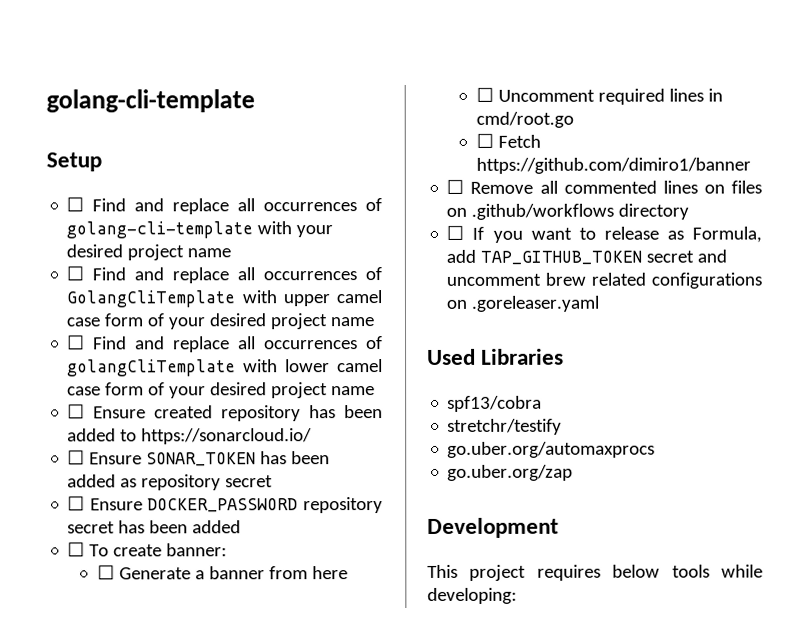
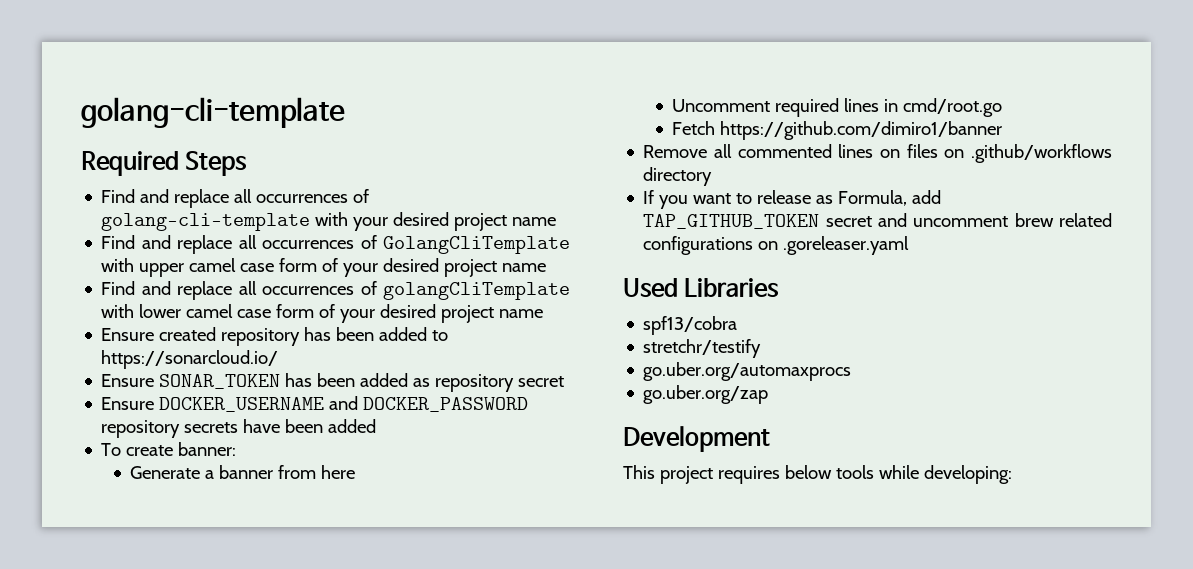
- Setup
- ☐ Find and replace all occurrences of golang-cli-template with your desired project name
+ Required Steps
+ Find and replace all occurrences of golang-cli-template with your desired project name
- ☐ Find and replace all occurrences of GolangCliTemplate with upper camel case form of your desired project name
+ Find and replace all occurrences of GolangCliTemplate with upper camel case form of your desired project name
- ☐ Find and replace all occurrences of golangCliTemplate with lower camel case form of your desired project name
+ Find and replace all occurrences of golangCliTemplate with lower camel case form of your desired project name
- ☐ Ensure created repository has been added to https://sonarcloud.io/
+ Ensure created repository has been added to https://sonarcloud.io/
- ☐ Ensure SONAR_TOKEN has been added as repository secret
+ Ensure SONAR_TOKEN has been added as repository secret
- ☐ Ensure DOCKER_PASSWORD repository secret has been added
+ Ensure DOCKER_USERNAME and DOCKER_PASSWORD repository secrets have been added
- ☐ To create banner:
+ To create banner:
- ☐ Generate a banner from here
+ Generate a banner from here
- ☐ Uncomment required lines in cmd/root.go
+ Uncomment required lines in cmd/root.go
- ☐ Fetch https://github.com/dimiro1/banner
+ Fetch https://github.com/dimiro1/banner
- ☐ Remove all commented lines on files on .github/workflows directory
+ Remove all commented lines on files on .github/workflows directory
- ☐ If you want to release as Formula, add TAP_GITHUB_TOKEN secret and uncomment brew related configurations on .goreleaser.yaml
+ If you want to release as Formula, add TAP_GITHUB_TOKEN secret and uncomment brew related configurations on .goreleaser.yaml

